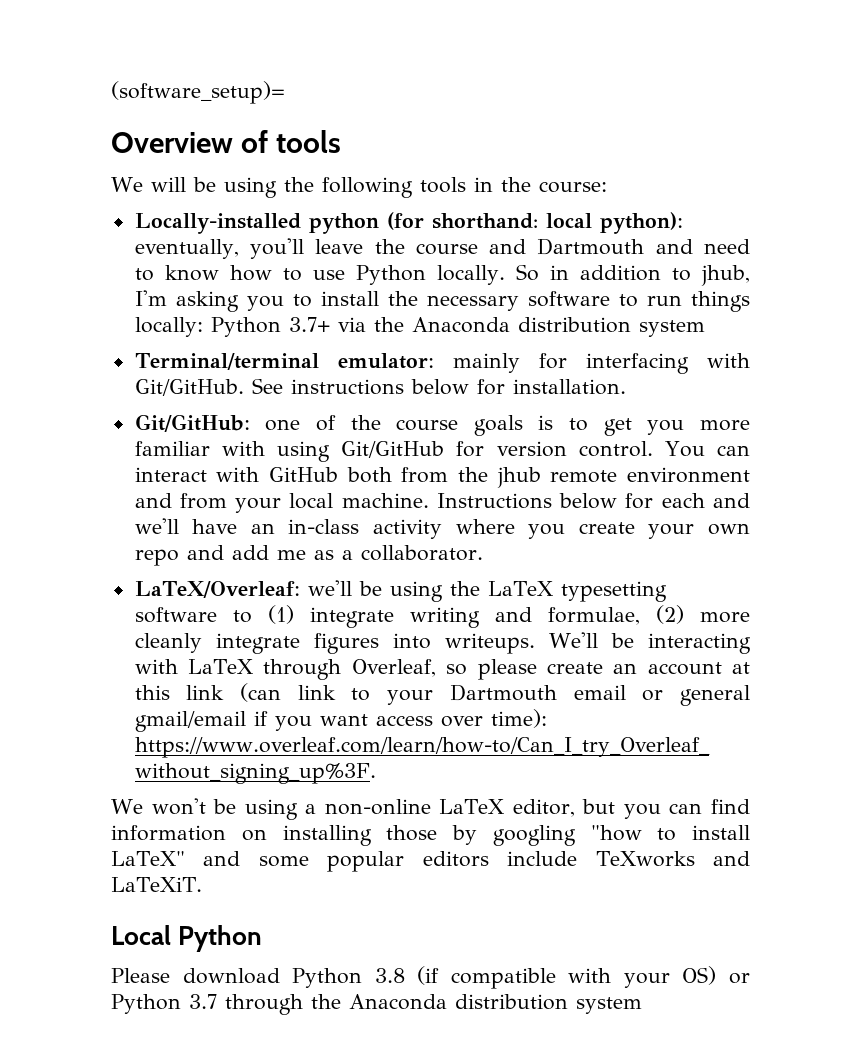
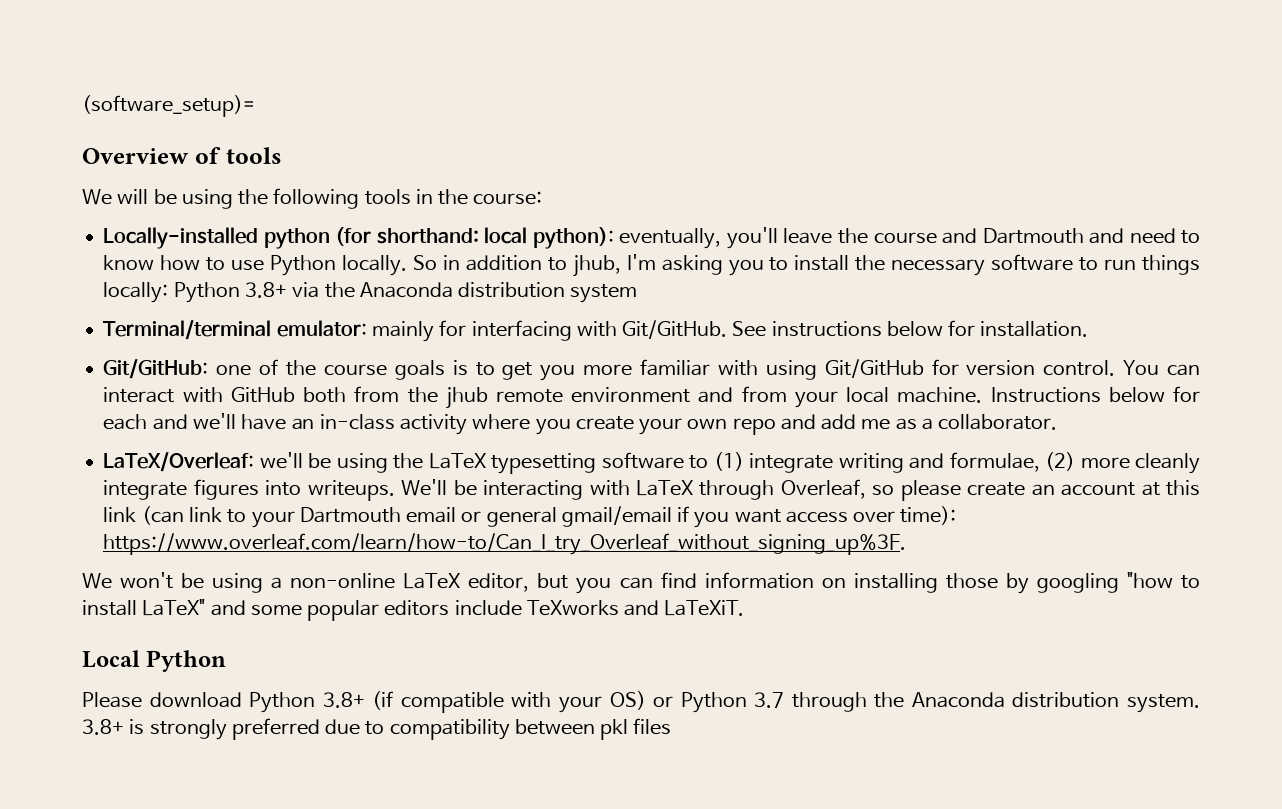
- So in addition to jhub, I'm asking you to install the necessary software to run things locally: Python 3.7+ via the Anaconda distribution system
+ So in addition to jhub, I'm asking you to install the necessary software to run things locally: Python 3.8+ via the Anaconda distribution system
- Please download Python 3.8 (if compatible with your OS) or Python 3.7 through the Anaconda distribution system
+ Please download Python 3.8+ (if compatible with your OS) or Python 3.7 through the Anaconda distribution system. 3.8+ is strongly preferred due to compatibility between pkl files

